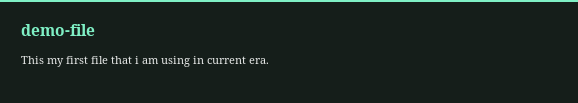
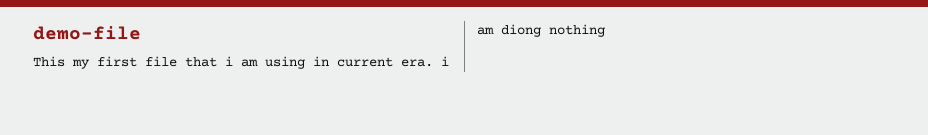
- This my first file that i am using in current era.
+ This my first file that i am using in current era. i am diong nothing

